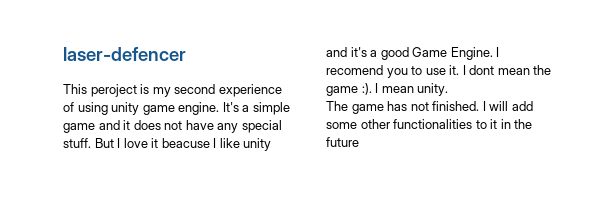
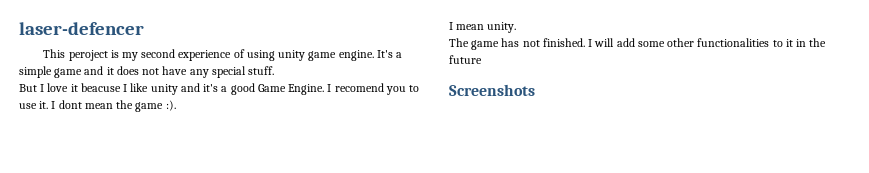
- It's a simple game and it does not have any special stuff. But I love it beacuse I like unity and it's a good Game Engine.
+ It's a simple game and it does not have any special stuff.
+ But I love it beacuse I like unity and it's a good Game Engine.
- I dont mean the game :). I mean unity.
+ I dont mean the game :).
+ I mean unity.
+ Screenshots

